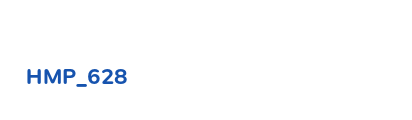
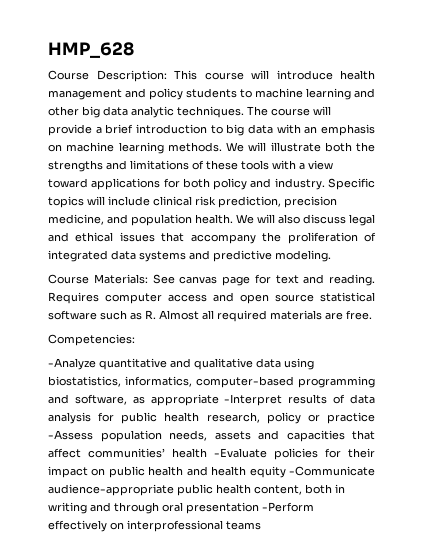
+ Course Description: This course will introduce health management and policy students to machine learning and other big data analytic techniques. The course will provide a brief introduction to big data with an emphasis on machine learning methods. We will illustrate both the strengths and limitations of these tools with a view toward applications for both policy and industry. Specific topics will include clinical risk prediction, precision medicine, and population health. We will also discuss legal and ethical issues that accompany the proliferation of integrated data systems and predictive modeling.
+ Course Materials: See canvas page for text and reading. Requires computer access and open source statistical software such as R. Almost all required materials are free.
+ Competencies:
+ -Analyze quantitative and qualitative data using biostatistics, informatics, computer-based programming and software, as appropriate -Interpret results of data analysis for public health research, policy or practice -Assess population needs, assets and capacities that affect communities’ health -Evaluate policies for their impact on public health and health equity -Communicate audience-appropriate public health content, both in writing and through oral presentation -Perform effectively on interprofessional teams

